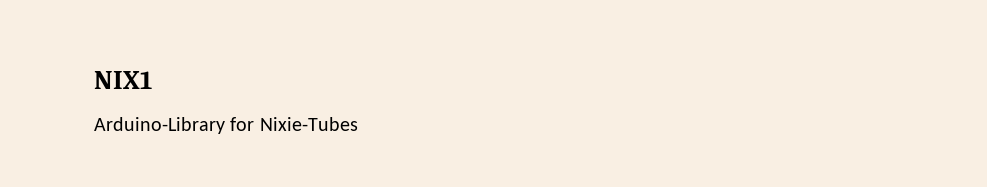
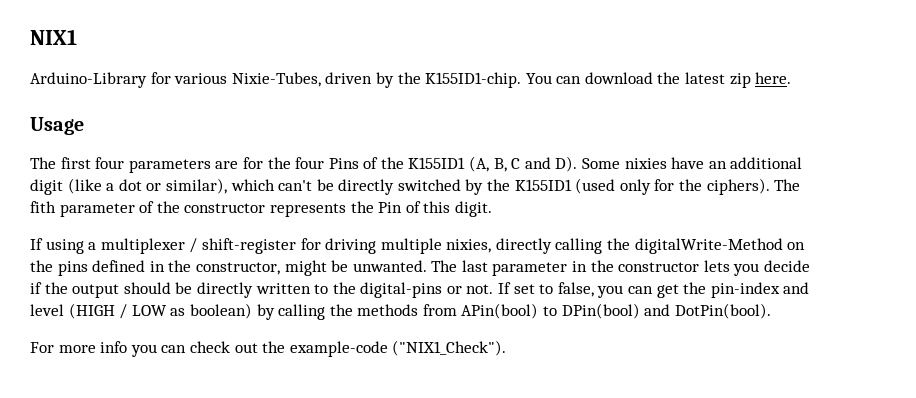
- Arduino-Library for Nixie-Tubes
+ Arduino-Library for various Nixie-Tubes, driven by the K155ID1-chip. You can download the latest zip here.
+ Usage
+ The first four parameters are for the four Pins of the K155ID1 (A, B, C and D). Some nixies have an additional digit (like a dot or similar), which can't be directly switched by the K155ID1 (used only for the ciphers). The fith parameter of the constructor represents the Pin of this digit.
+ If using a multiplexer / shift-register for driving multiple nixies, directly calling the digitalWrite-Method on the pins defined in the constructor, might be unwanted. The last parameter in the constructor lets you decide if the output should be directly written to the digital-pins or not. If set to false, you can get the pin-index and level (HIGH / LOW as boolean) by calling the methods from APin(bool) to DPin(bool) and DotPin(bool).
+ For more info you can check out the example-code ("NIX1_Check").

